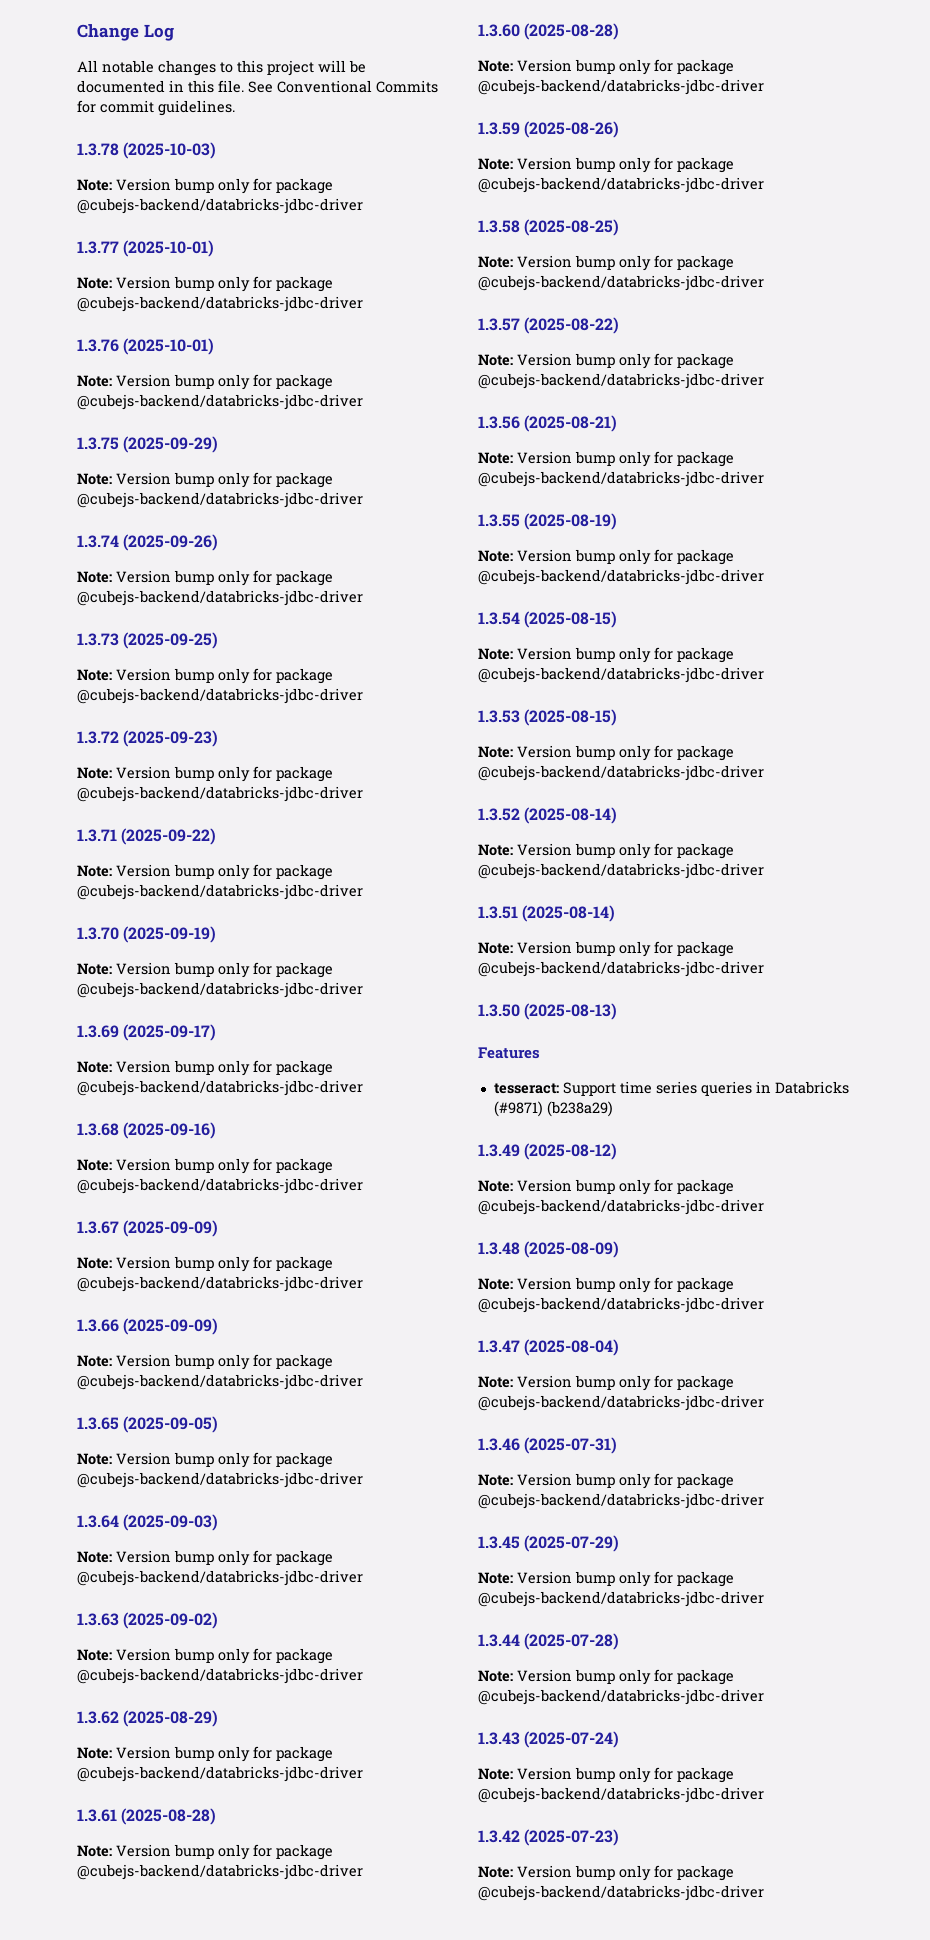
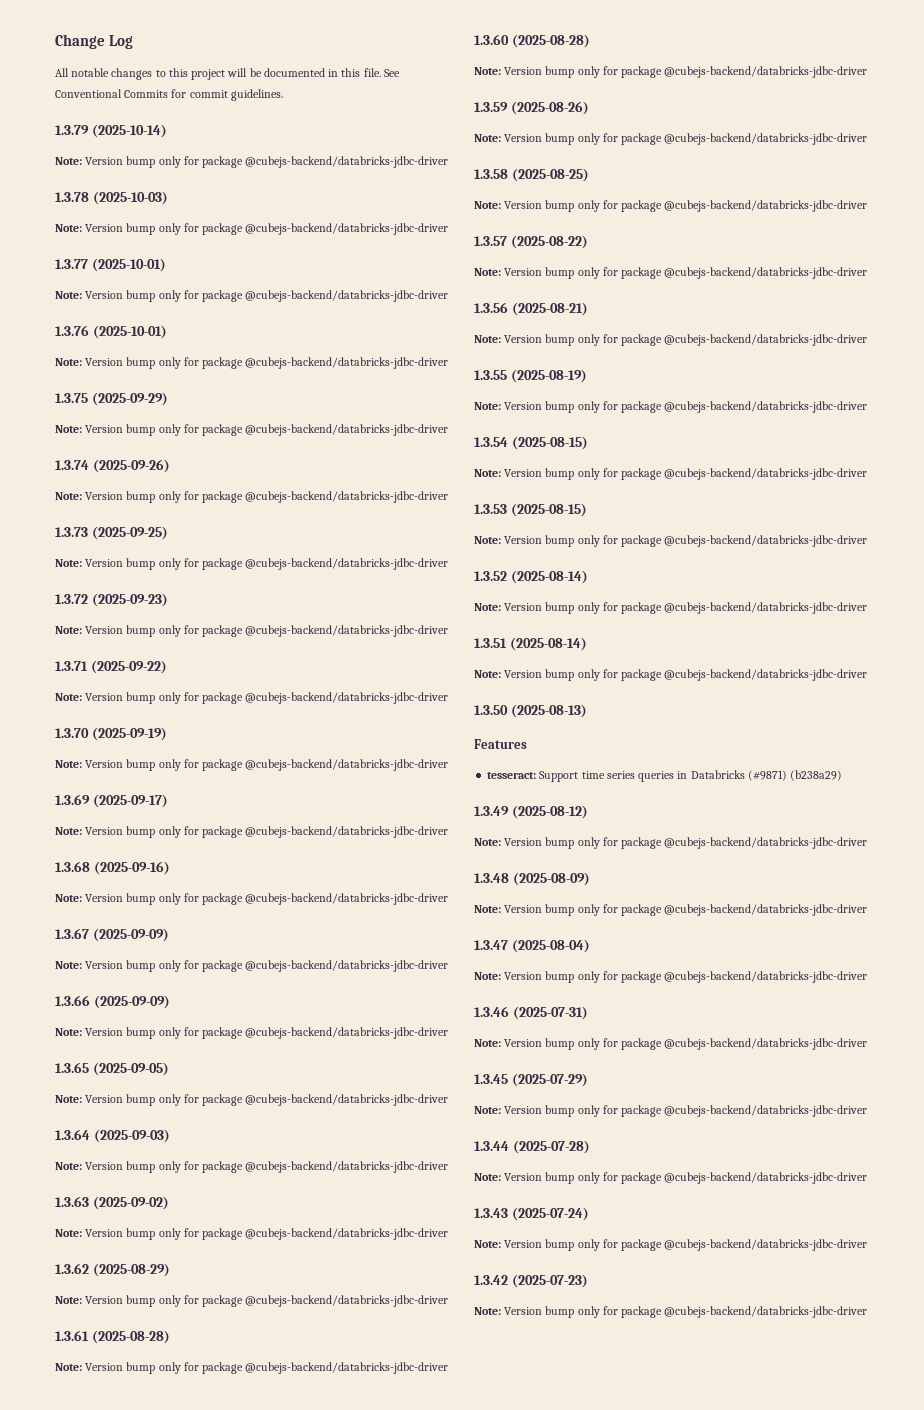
+ 1.3.79 (2025-10-14)
+ Note: Version bump only for package @cubejs-backend/databricks-jdbc-driver

